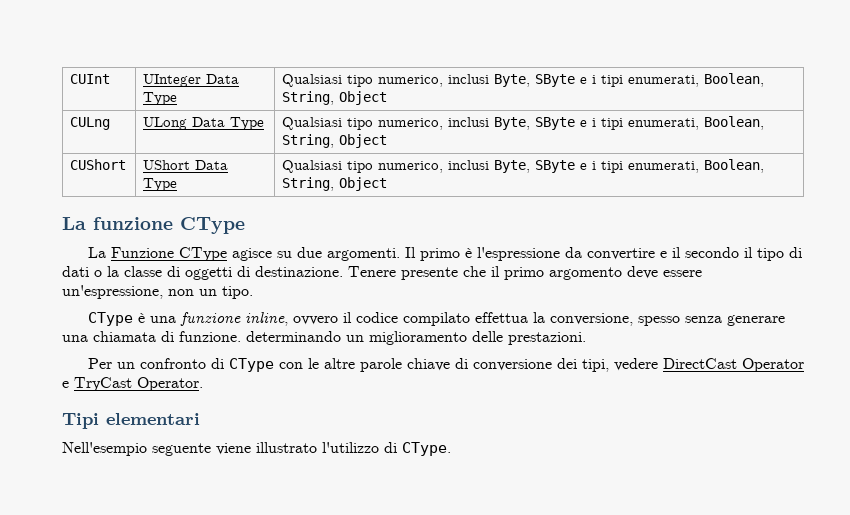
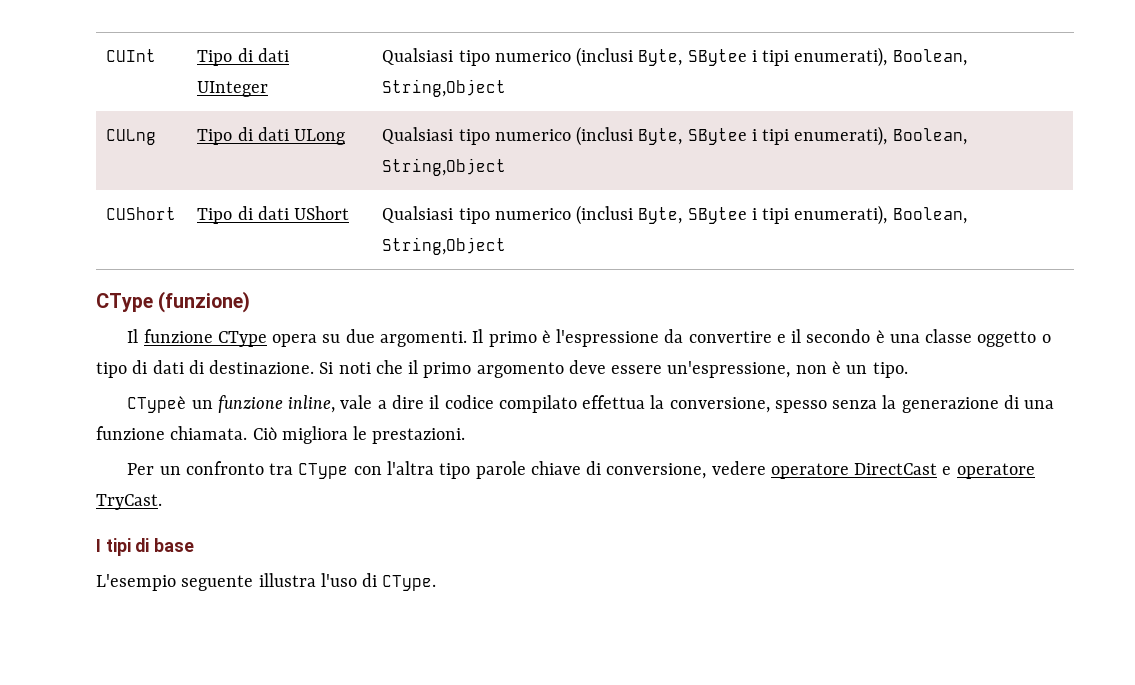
- CUInt | UInteger Data Type | Qualsiasi tipo numerico, inclusi Byte, SByte e i tipi enumerati, Boolean, String, Object
- CULng | ULong Data Type | Qualsiasi tipo numerico, inclusi Byte, SByte e i tipi enumerati, Boolean, String, Object
- CUShort | UShort Data Type | Qualsiasi tipo numerico, inclusi Byte, SByte e i tipi enumerati, Boolean, String, Object
- La funzione CType
- La Funzione CType agisce su due argomenti.
+ CUInt | Tipo di dati UInteger | Qualsiasi tipo numerico (inclusi Byte, SBytee i tipi enumerati), Boolean, String,Object
+ CULng | Tipo di dati ULong | Qualsiasi tipo numerico (inclusi Byte, SBytee i tipi enumerati), Boolean, String,Object
+ CUShort | Tipo di dati UShort | Qualsiasi tipo numerico (inclusi Byte, SBytee i tipi enumerati), Boolean, String,Object
+ CType (funzione)
+ Il funzione CType opera su due argomenti.
- Il primo è l'espressione da convertire e il secondo il tipo di dati o la classe di oggetti di destinazione. Tenere presente che il primo argomento deve essere un'espressione, non un tipo.
+ Il primo è l'espressione da convertire e il secondo è una classe oggetto o tipo di dati di destinazione. Si noti che il primo argomento deve essere un'espressione, non è un tipo.
- CType è una funzione inline, ovvero il codice compilato effettua la conversione, spesso senza generare una chiamata di funzione. determinando un miglioramento delle prestazioni.
+ CTypeè un funzione inline, vale a dire il codice compilato effettua la conversione, spesso senza la generazione di una funzione chiamata. Ciò migliora le prestazioni.
- Per un confronto di CType con le altre parole chiave di conversione dei tipi, vedere DirectCast Operator e TryCast Operator.
- Tipi elementari
- Nell'esempio seguente viene illustrato l'utilizzo di CType.
+ Per un confronto tra CType con l'altra tipo parole chiave di conversione, vedere operatore DirectCast e operatore TryCast.
+ I tipi di base
+ L'esempio seguente illustra l'uso di CType.

